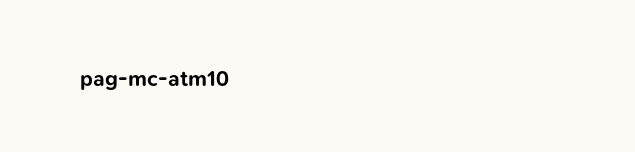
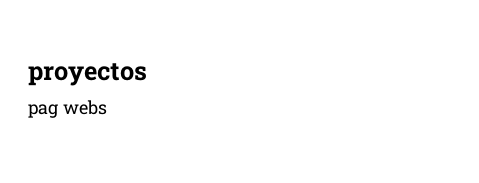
- pag-mc-atm10
+ proyectos
+ pag webs

